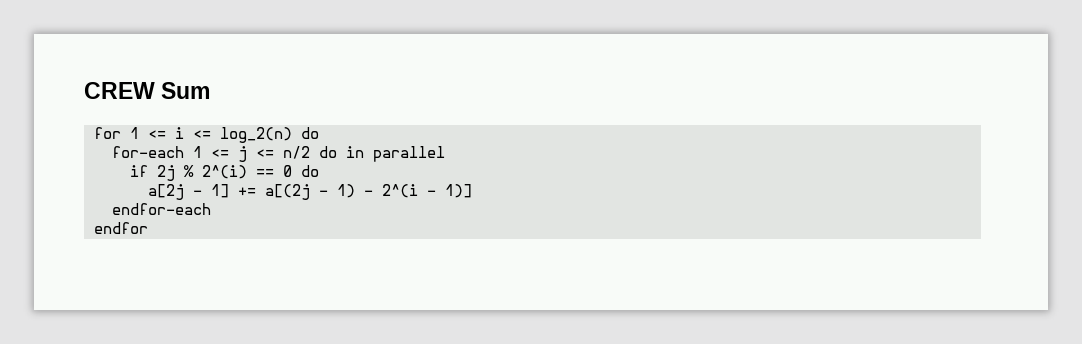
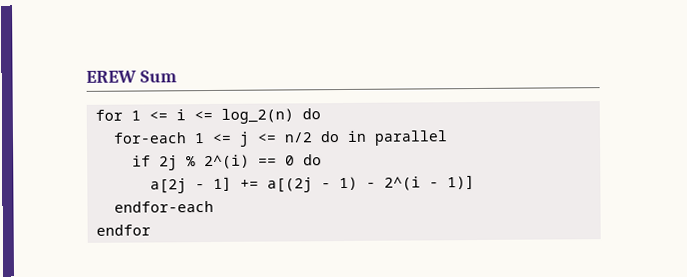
- CREW Sum
+ EREW Sum

